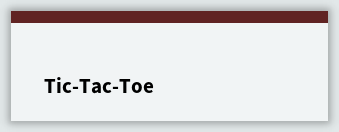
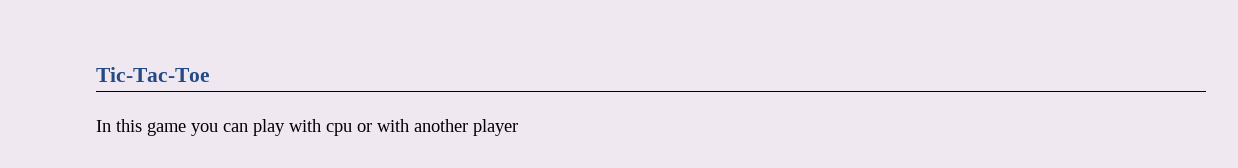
+ In this game you can play with cpu or with another player

